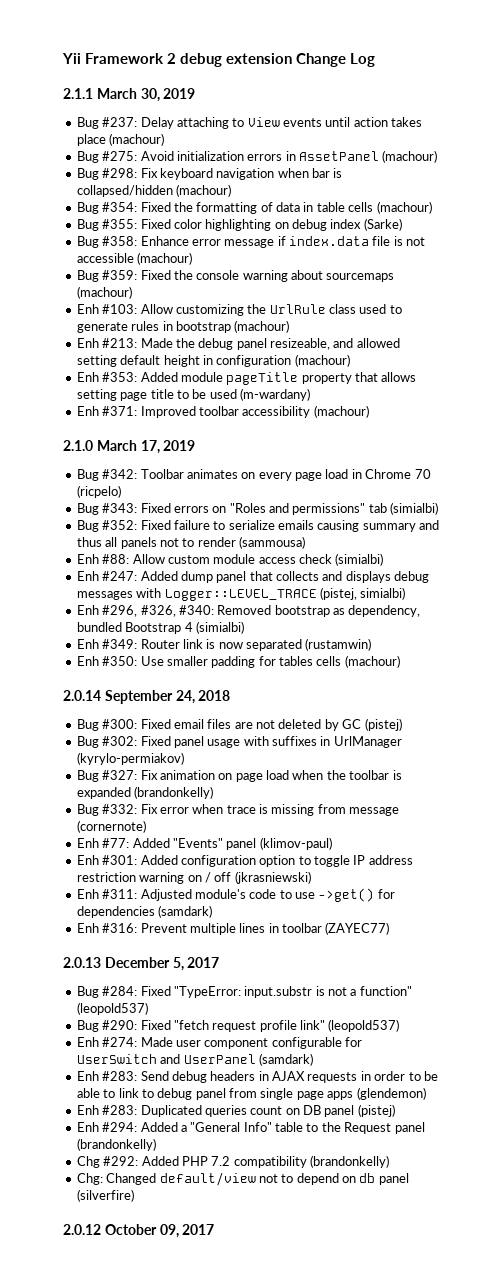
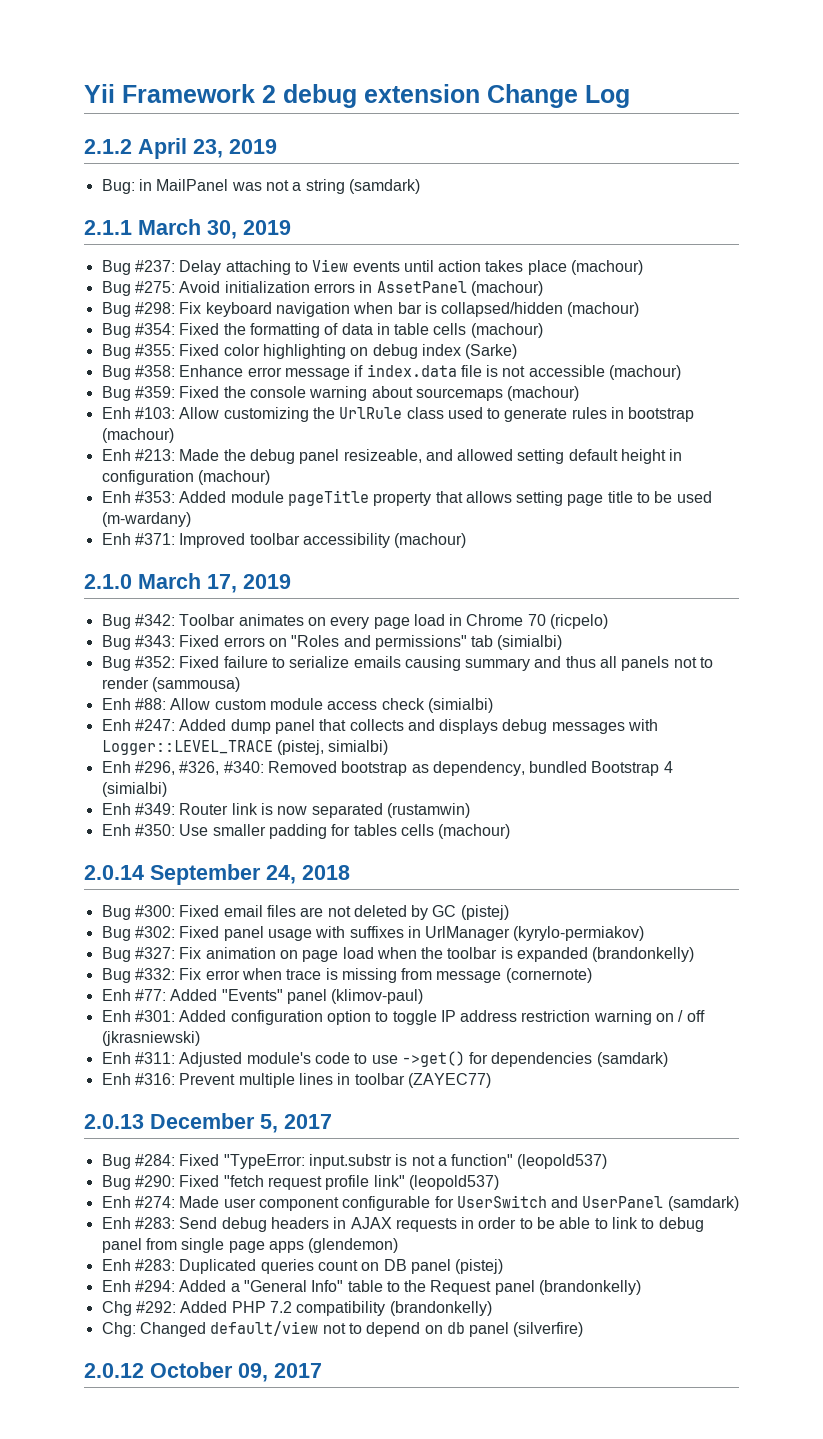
+ 2.1.2 April 23, 2019
+ Bug: in MailPanel was not a string (samdark)

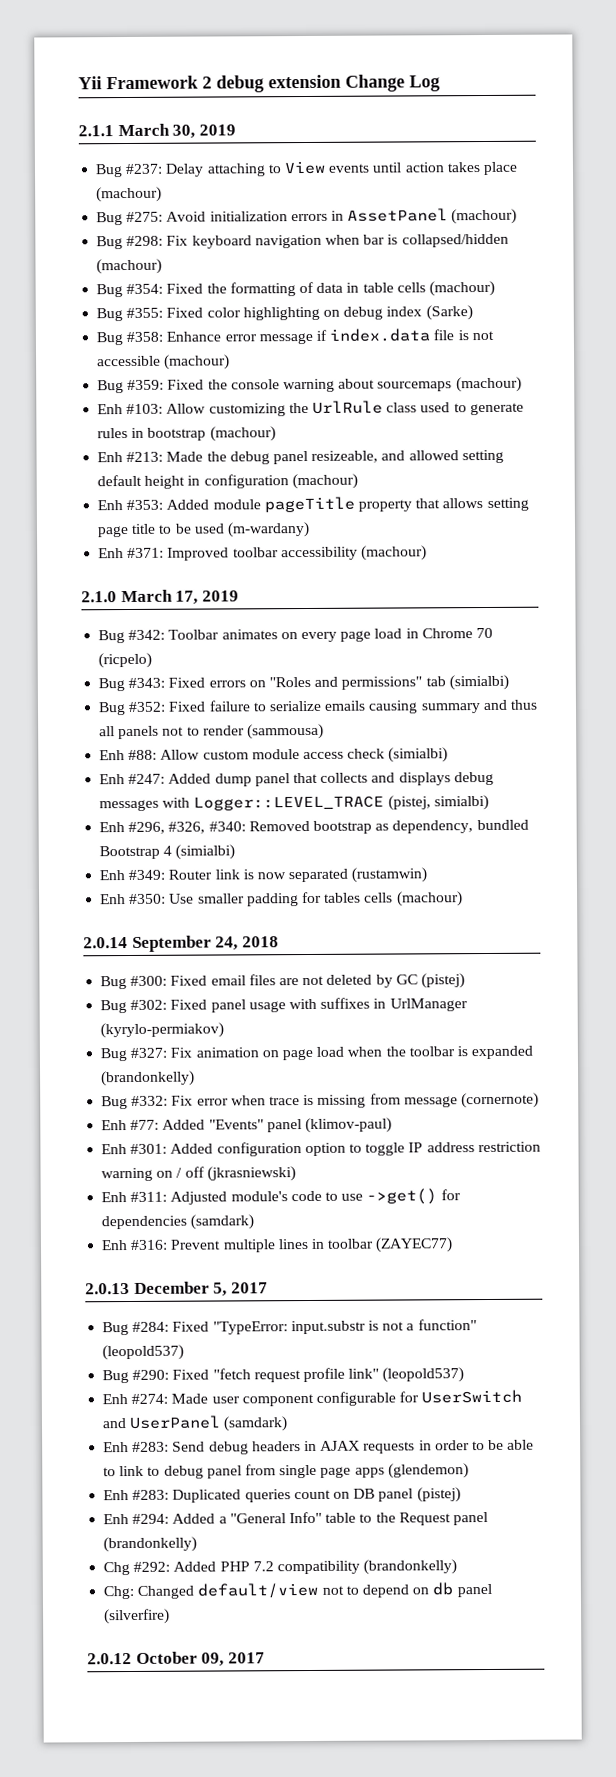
- 2.1.2 April 23, 2019
- Bug: in MailPanel was not a string (samdark)

